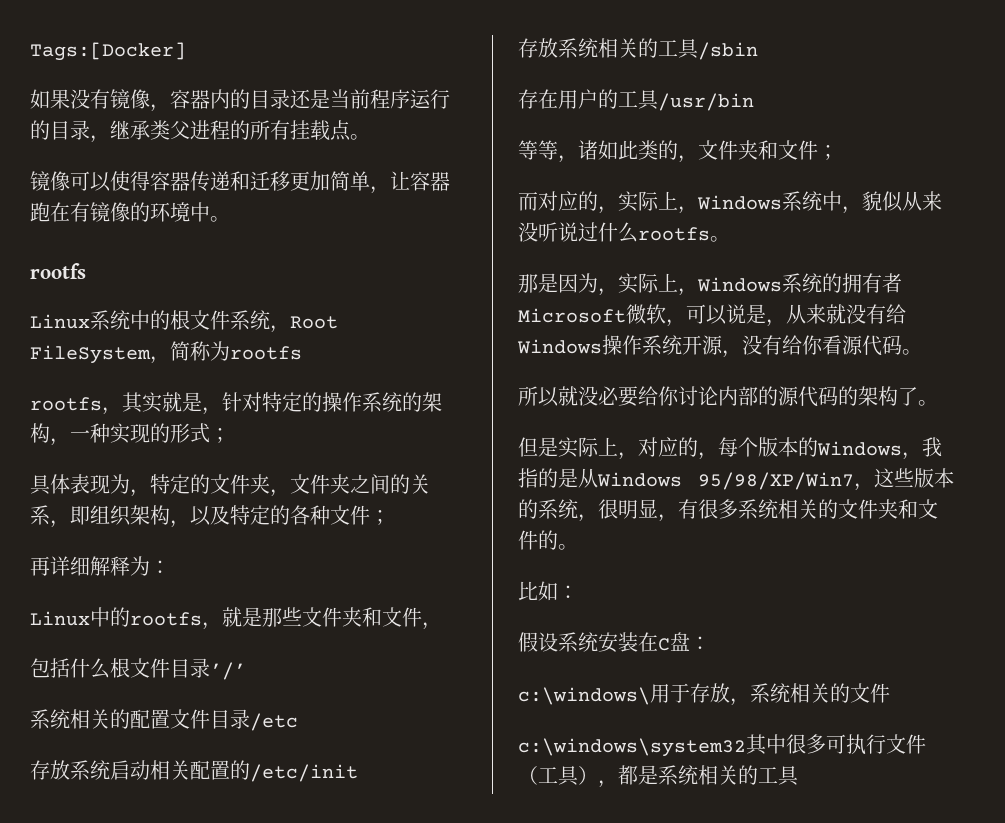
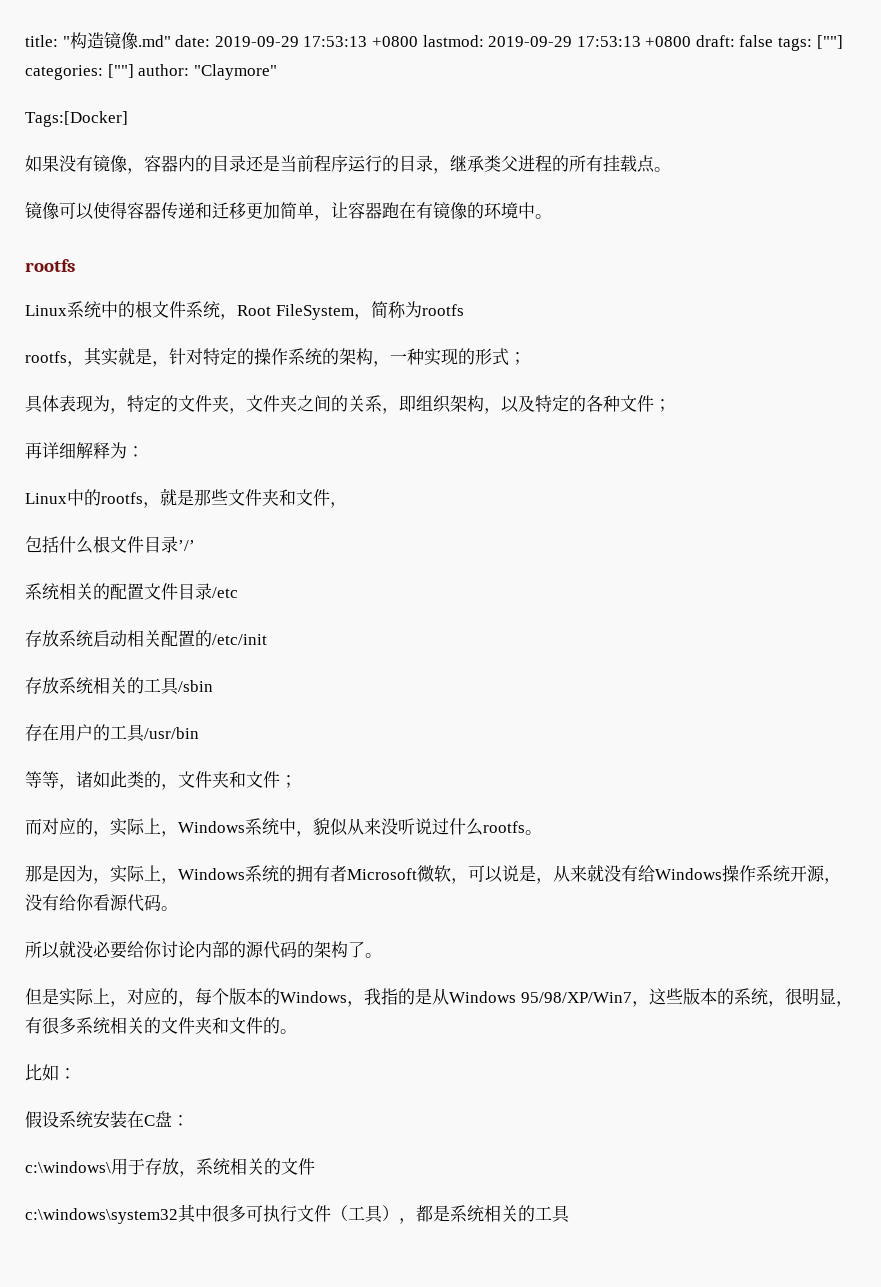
+ title: "构造镜像.md" date: 2019-09-29 17:53:13 +0800 lastmod: 2019-09-29 17:53:13 +0800 draft: false tags: [""] categories: [""] author: "Claymore"

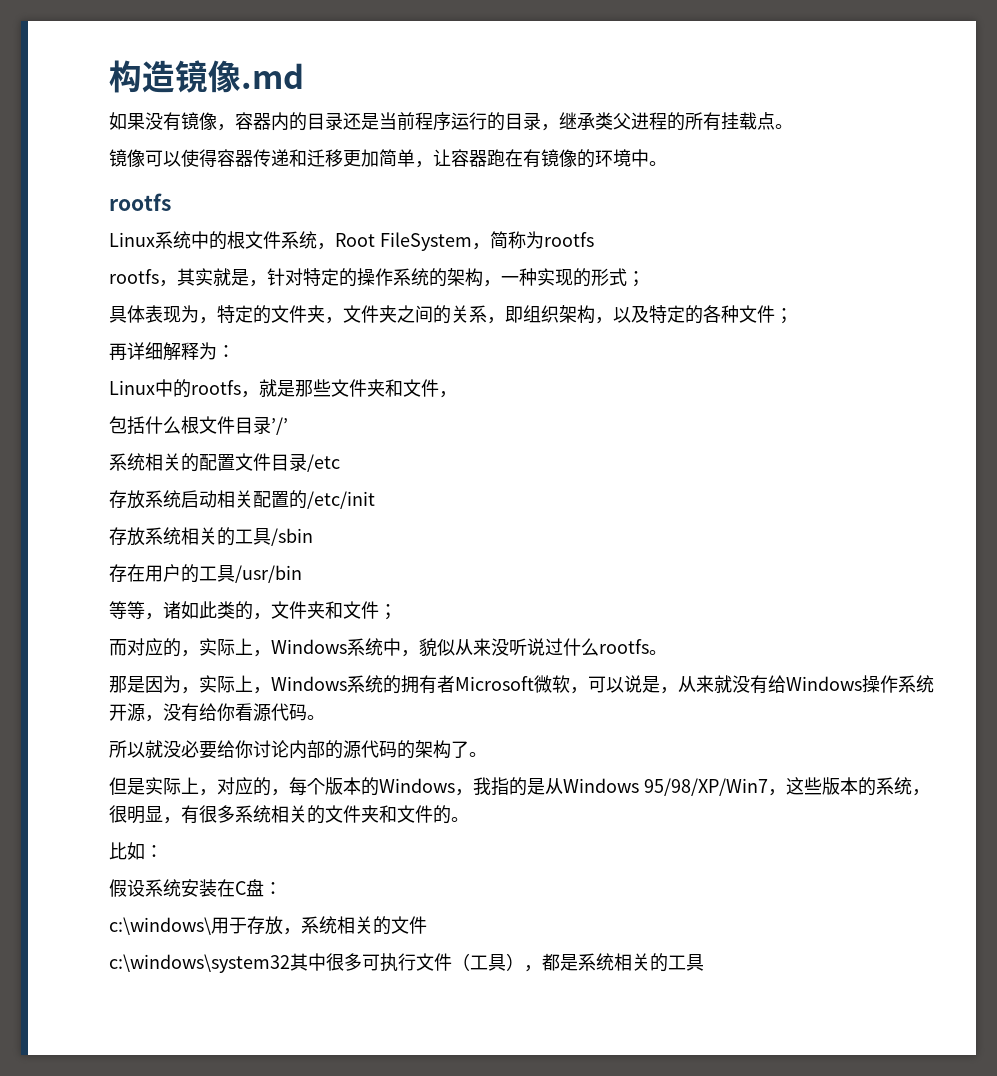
- title: "构造镜像.md" date: 2019-09-29 17:53:13 +0800 lastmod: 2019-09-29 17:53:13 +0800 draft: false tags: [""] categories: [""] author: "Claymore"
- Tags:[Docker]
+ 构造镜像.md

